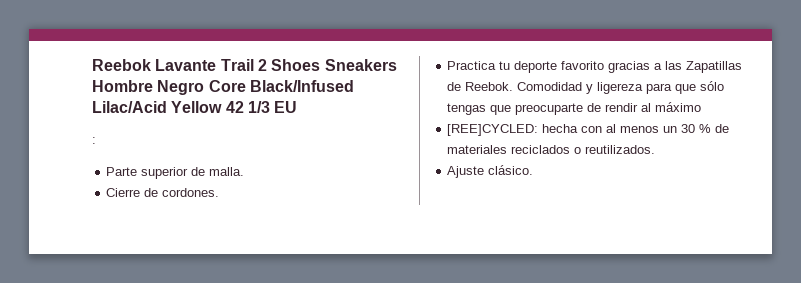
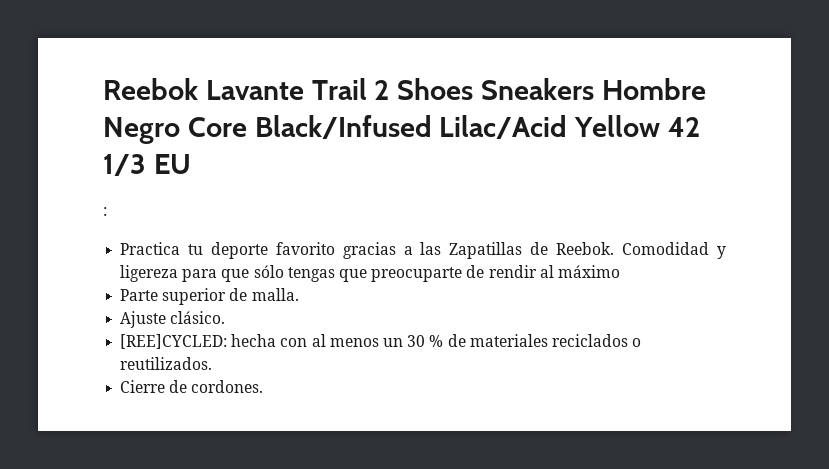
- Parte superior de malla.
- Cierre de cordones.
+ Parte superior de malla.
+ Ajuste clásico.
- Ajuste clásico.
+ Cierre de cordones.

